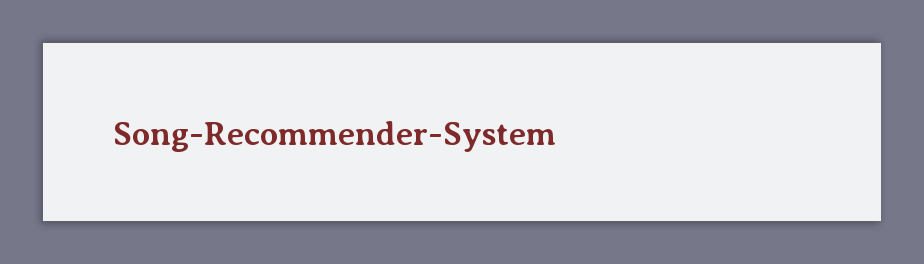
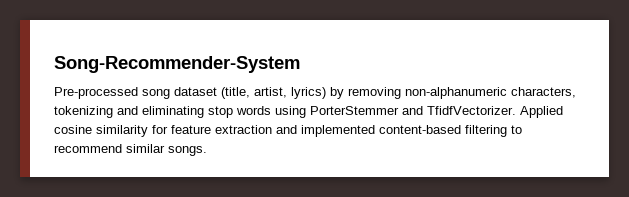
+ Pre-processed song dataset (title, artist, lyrics) by removing non-alphanumeric characters, tokenizing and eliminating stop words using PorterStemmer and TfidfVectorizer. Applied cosine similarity for feature extraction and implemented content-based filtering to recommend similar songs.

